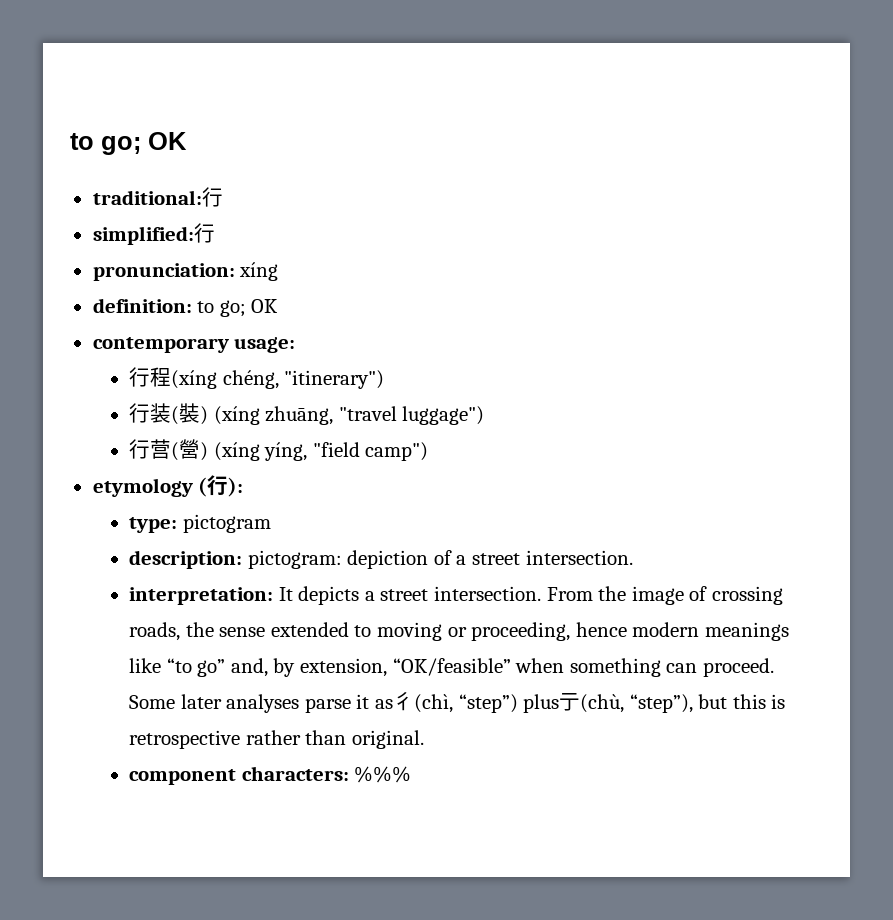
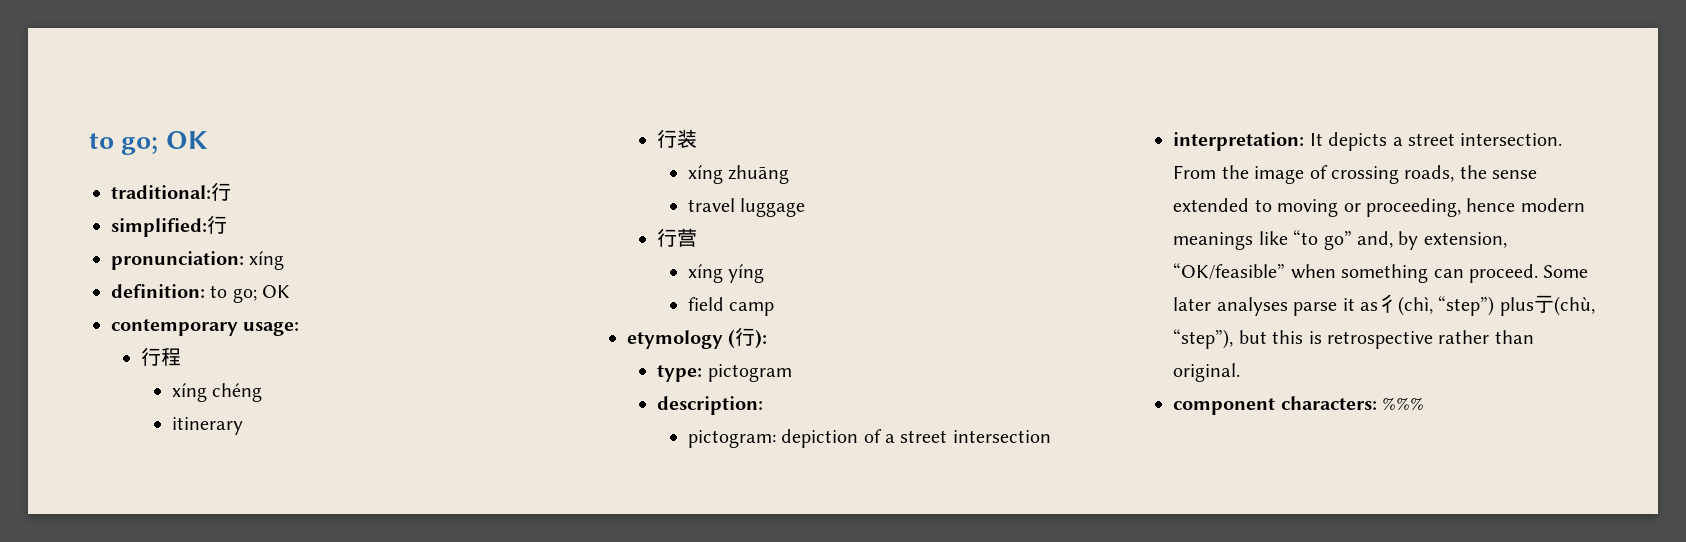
- 行程(xíng chéng, "itinerary")
- 行装(裝) (xíng zhuāng, "travel luggage")
- 行营(營) (xíng yíng, "field camp")
+ 行程
+ xíng chéng
+ itinerary
+ 行装
+ xíng zhuāng
+ travel luggage
+ 行营
+ xíng yíng
+ field camp
- description: pictogram: depiction of a street intersection.
+ description:
+ pictogram: depiction of a street intersection

